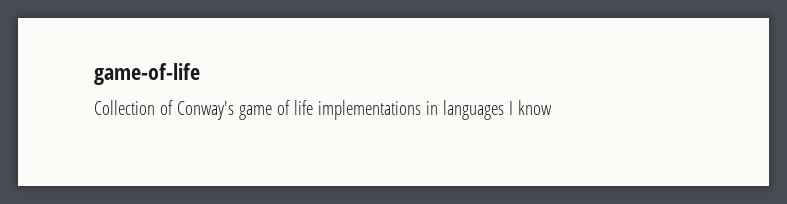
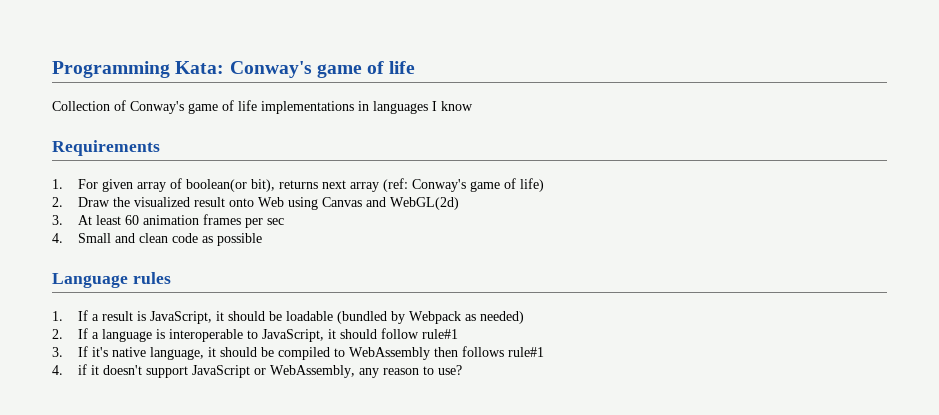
- game-of-life
+ Programming Kata: Conway's game of life
+ Requirements
+ 1. For given array of boolean(or bit), returns next array (ref: Conway's game of life)
+ 2. Draw the visualized result onto Web using Canvas and WebGL(2d)
+ 3. At least 60 animation frames per sec
+ 4. Small and clean code as possible
+ Language rules
+ 1. If a result is JavaScript, it should be loadable (bundled by Webpack as needed)
+ 2. If a language is interoperable to JavaScript, it should follow rule#1
+ 3. If it's native language, it should be compiled to WebAssembly then follows rule#1
+ 4. if it doesn't support JavaScript or WebAssembly, any reason to use?

